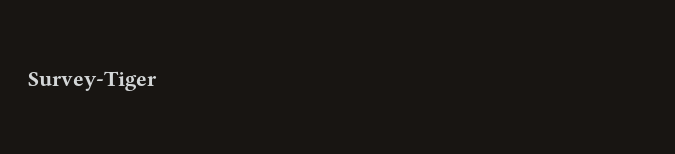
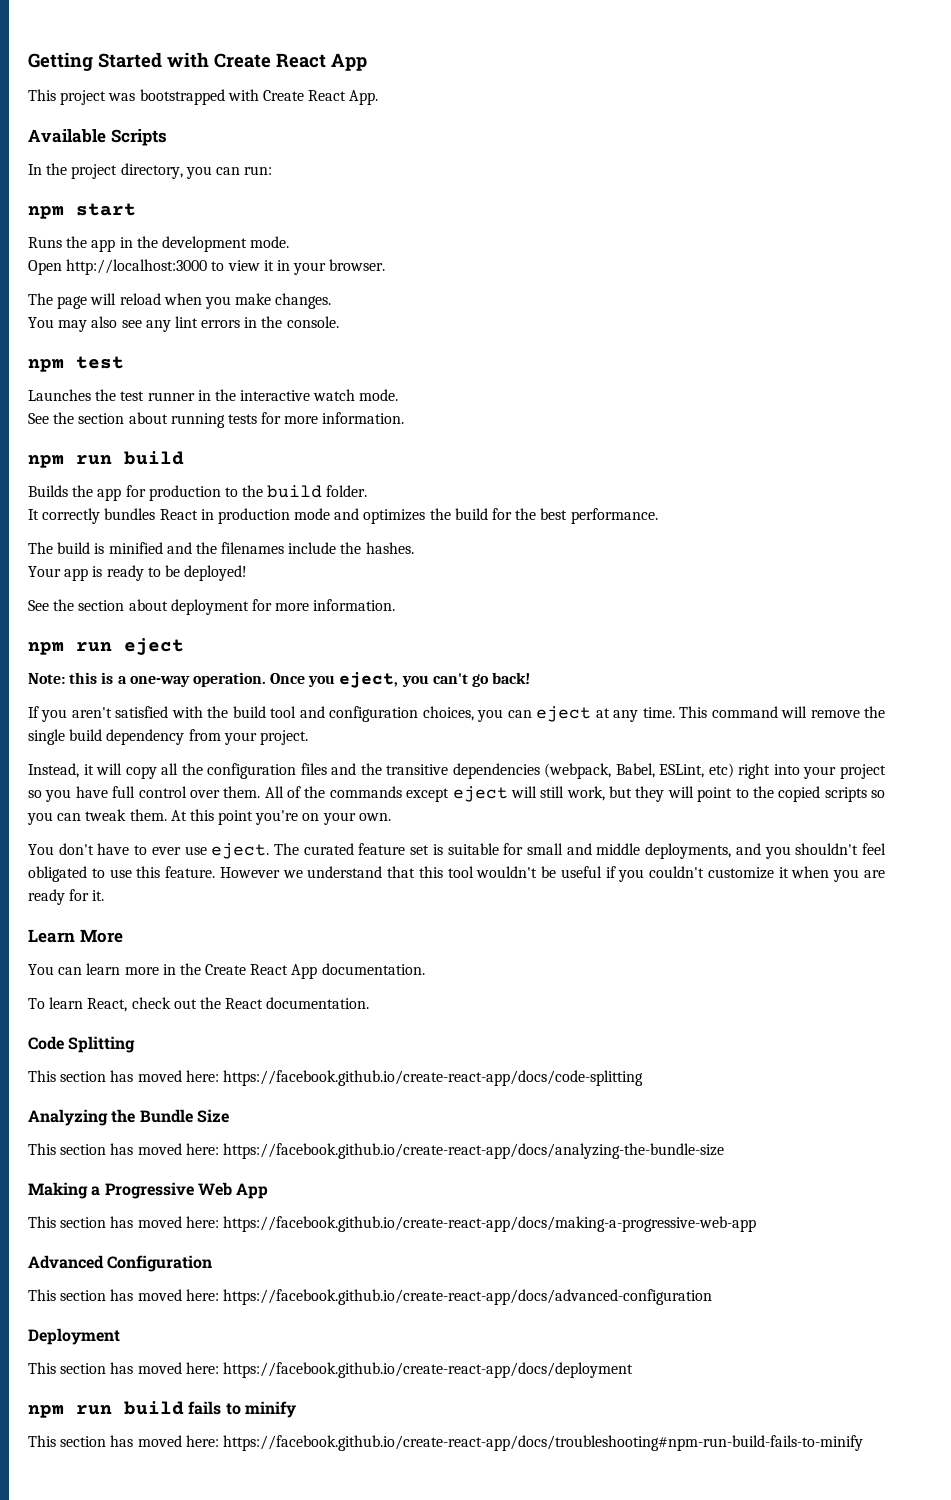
- Survey-Tiger
+ Getting Started with Create React App
+ This project was bootstrapped with Create React App.
+ Available Scripts
+ In the project directory, you can run:
+ npm start
+ Runs the app in the development mode.
+ Open http://localhost:3000 to view it in your browser.
+ The page will reload when you make changes.
+ You may also see any lint errors in the console.
+ npm test
+ Launches the test runner in the interactive watch mode.
+ See the section about running tests for more information.
+ npm run build
+ Builds the app for production to the build folder.
+ It correctly bundles React in production mode and optimizes the build for the best performance.
+ The build is minified and the filenames include the hashes.
+ Your app is ready to be deployed!
+ See the section about deployment for more information.
+ npm run eject
+ Note: this is a one-way operation. Once you eject, you can't go back!
+ If you aren't satisfied with the build tool and configuration choices, you can eject at any time. This command will remove the single build dependency from your project.
+ Instead, it will copy all the configuration files and the transitive dependencies (webpack, Babel, ESLint, etc) right into your project so you have full control over them. All of the commands except eject will still work, but they will point to the copied scripts so you can tweak them. At this point you're on your own.
+ You don't have to ever use eject. The curated feature set is suitable for small and middle deployments, and you shouldn't feel obligated to use this feature. However we understand that this tool wouldn't be useful if you couldn't customize it when you are ready for it.
+ Learn More
+ You can learn more in the Create React App documentation.
+ To learn React, check out the React documentation.
+ Code Splitting
+ This section has moved here: https://facebook.github.io/create-react-app/docs/code-splitting
+ Analyzing the Bundle Size
+ This section has moved here: https://facebook.github.io/create-react-app/docs/analyzing-the-bundle-size
+ Making a Progressive Web App
+ This section has moved here: https://facebook.github.io/create-react-app/docs/making-a-progressive-web-app
+ Advanced Configuration
+ This section has moved here: https://facebook.github.io/create-react-app/docs/advanced-configuration
+ Deployment
+ This section has moved here: https://facebook.github.io/create-react-app/docs/deployment
+ npm run build fails to minify
+ This section has moved here: https://facebook.github.io/create-react-app/docs/troubleshooting#npm-run-build-fails-to-minify

